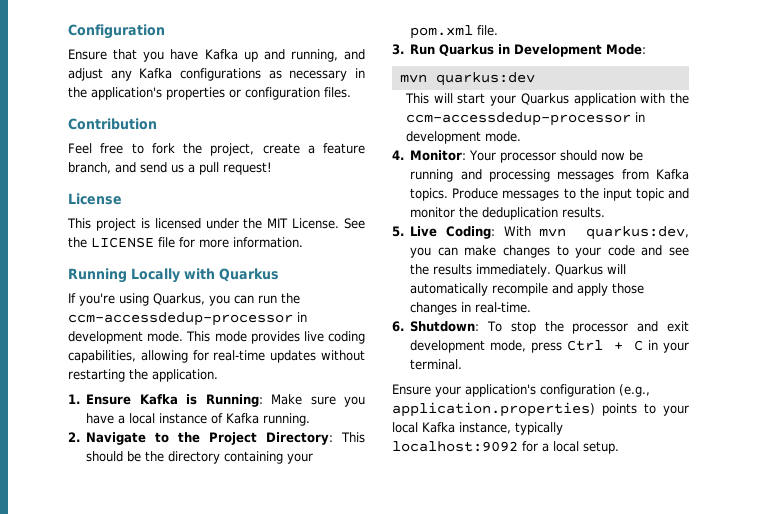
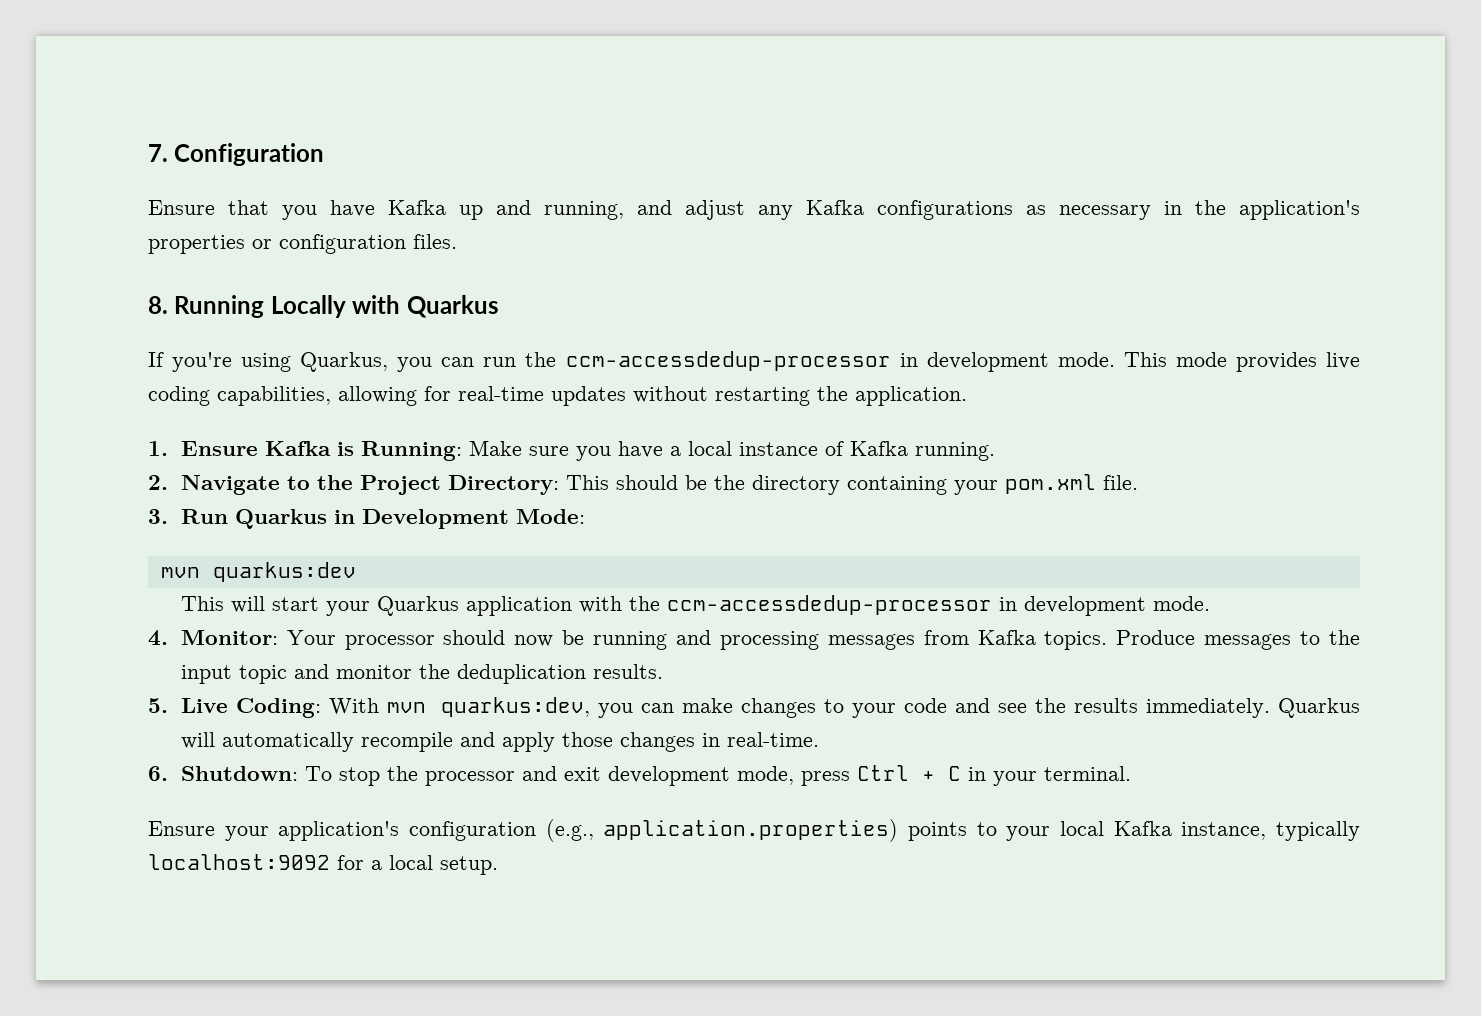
- Configuration
+ 7. Configuration
- Contribution
- Feel free to fork the project, create a feature branch, and send us a pull request!
- License
- This project is licensed under the MIT License. See the LICENSE file for more information.
- Running Locally with Quarkus
+ 8. Running Locally with Quarkus

